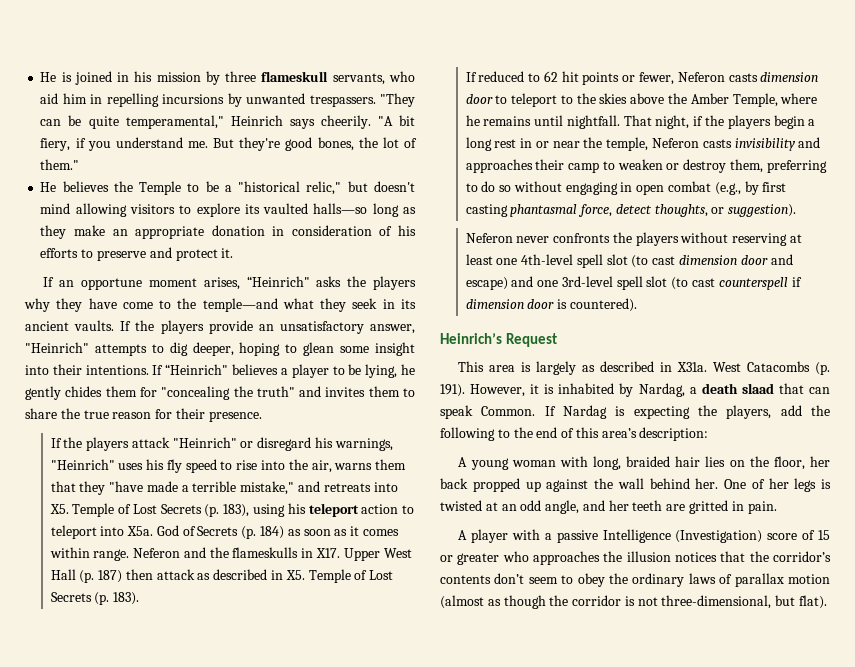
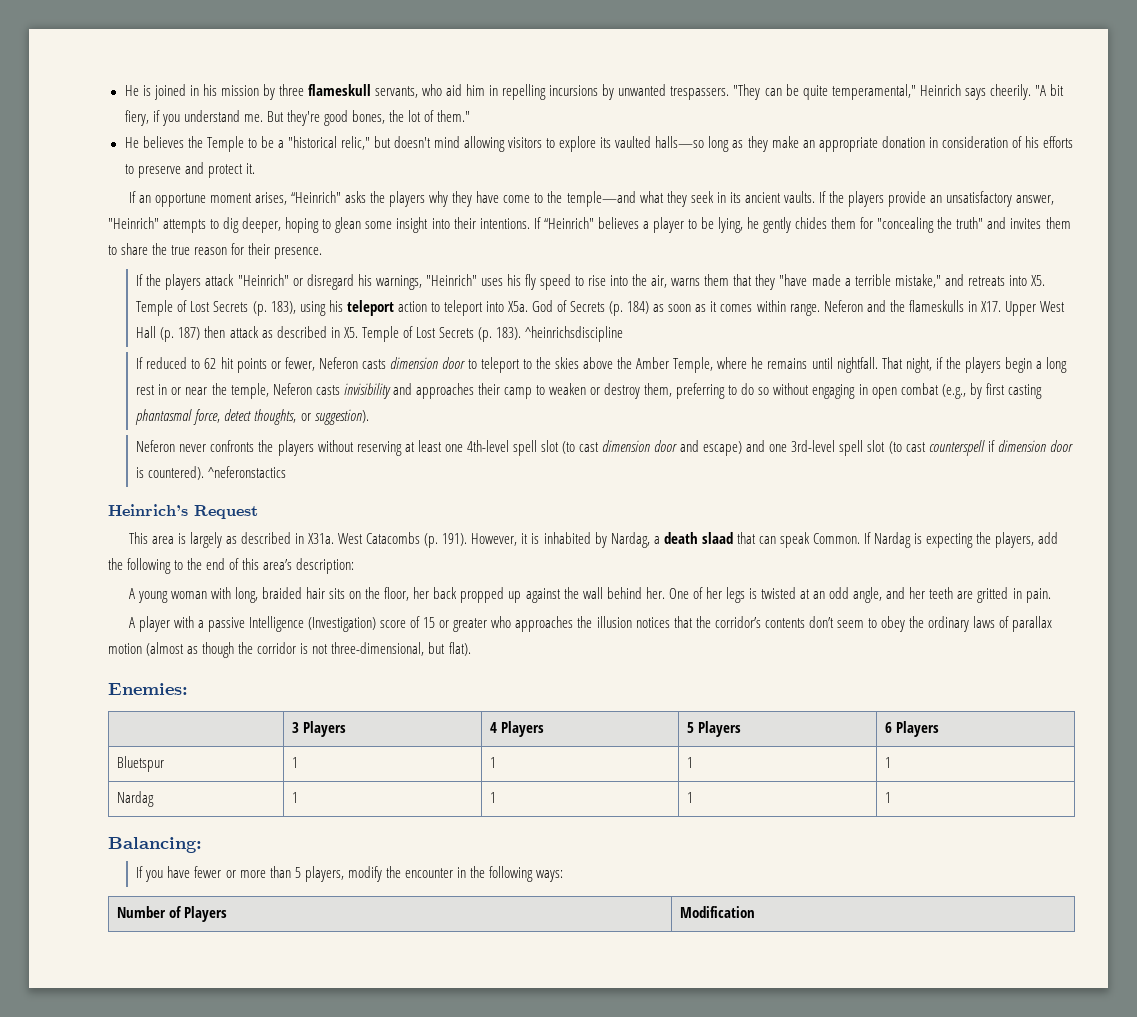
+ ^heinrichsdiscipline
+ ^neferonstactics
- A young woman with long, braided hair lies on the floor, her back propped up against the wall behind her.
+ A young woman with long, braided hair sits on the floor, her back propped up against the wall behind her.
+ Enemies:
+ | 3 Players | 4 Players | 5 Players | 6 Players
+ Bluetspur | 1 | 1 | 1 | 1
+ Nardag | 1 | 1 | 1 | 1
+ Balancing:
+ If you have fewer or more than 5 players, modify the encounter in the following ways:
+ Number of Players | Modification

